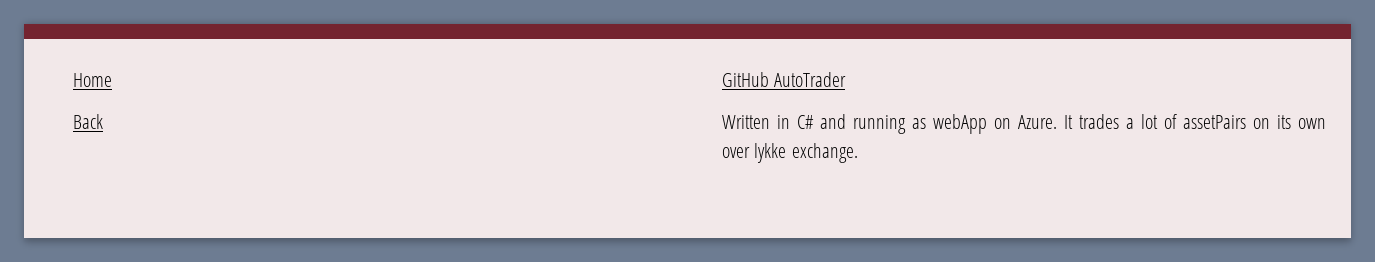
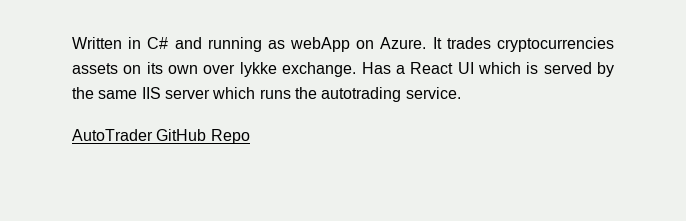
- Home
- Back
- GitHub AutoTrader
- It trades a lot of assetPairs on its own over lykke exchange.
+ It trades cryptocurrencies assets on its own over lykke exchange.
+ Has a React UI which is served by the same IIS server which runs the autotrading service.
+ AutoTrader GitHub Repo

